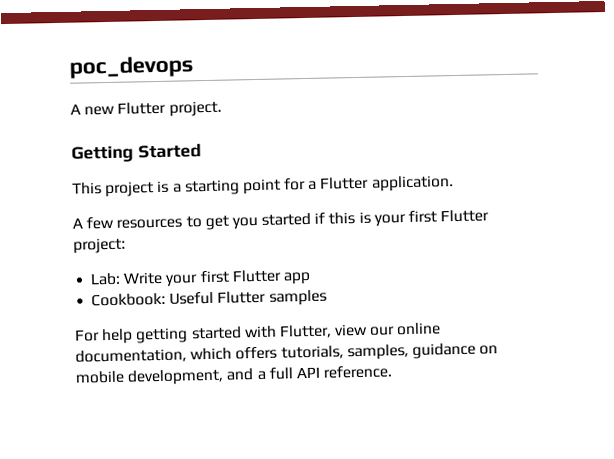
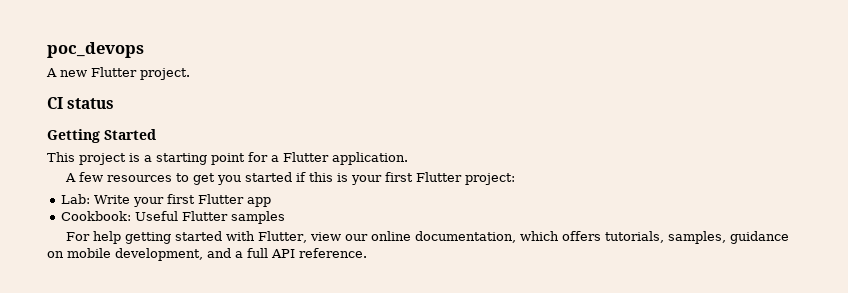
+ CI status

